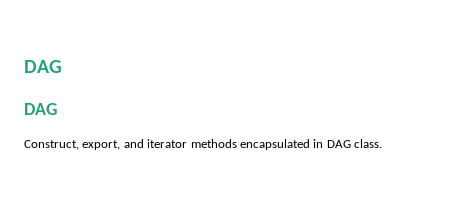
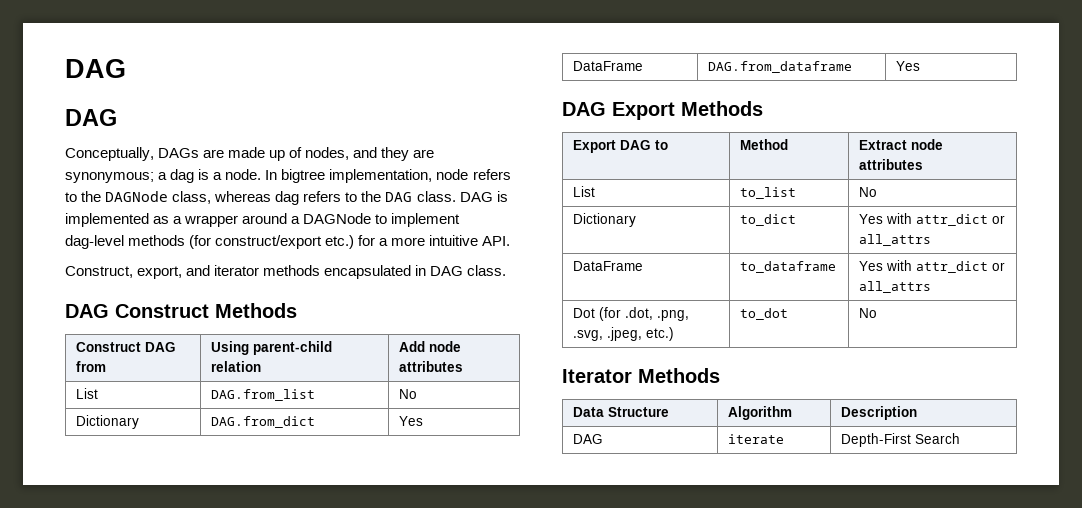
+ Conceptually, DAGs are made up of nodes, and they are synonymous; a dag is a node. In bigtree implementation, node refers to the DAGNode class, whereas dag refers to the DAG class. DAG is implemented as a wrapper around a DAGNode to implement dag-level methods (for construct/export etc.) for a more intuitive API.
+ DAG Construct Methods
+ Construct DAG from | Using parent-child relation | Add node attributes
+ List | DAG.from_list | No
+ Dictionary | DAG.from_dict | Yes
+ DataFrame | DAG.from_dataframe | Yes
+ DAG Export Methods
+ Export DAG to | Method | Extract node attributes
+ List | to_list | No
+ Dictionary | to_dict | Yes with attr_dict or all_attrs
+ DataFrame | to_dataframe | Yes with attr_dict or all_attrs
+ Dot (for .dot, .png, .svg, .jpeg, etc.) | to_dot | No
+ Iterator Methods
+ Data Structure | Algorithm | Description
+ DAG | iterate | Depth-First Search

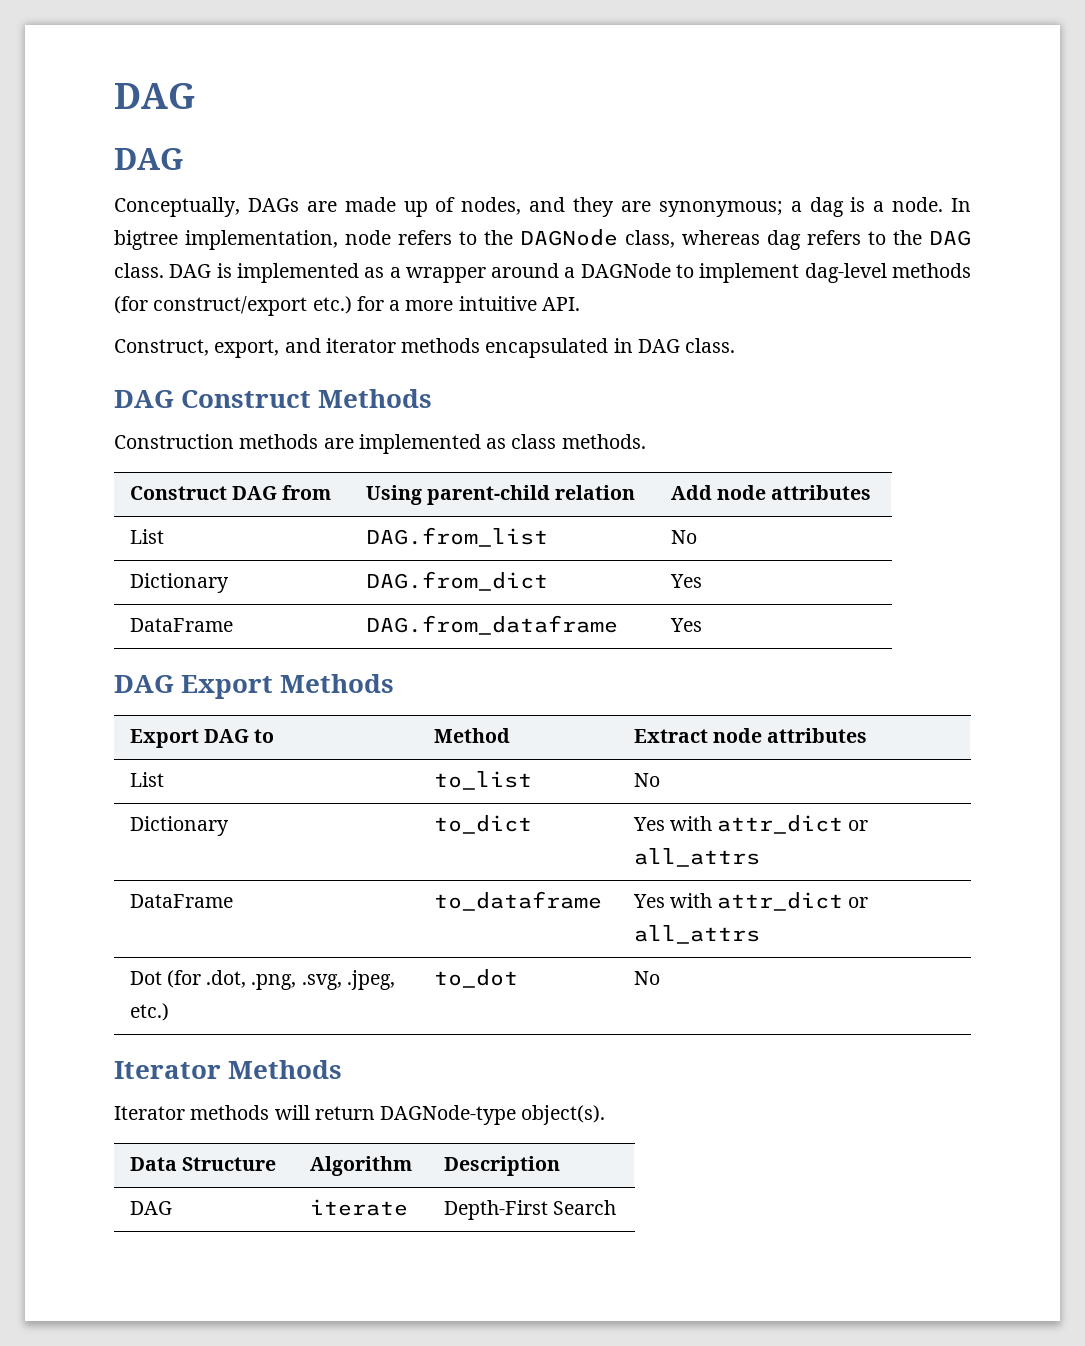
+ Construction methods are implemented as class methods.
+ Iterator methods will return DAGNode-type object(s).

